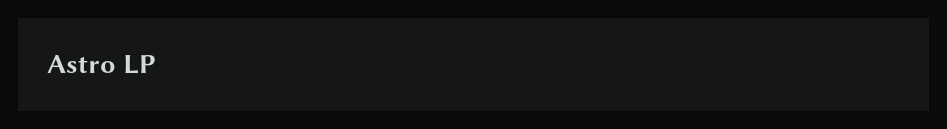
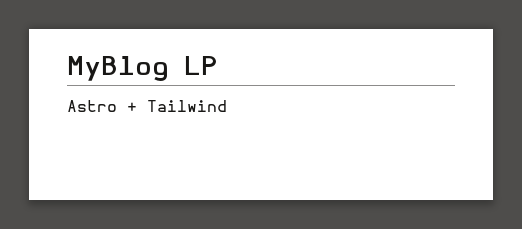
- Astro LP
+ MyBlog LP
+ Astro + Tailwind

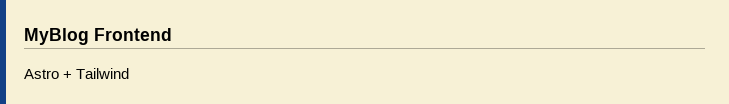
- MyBlog LP
+ MyBlog Frontend

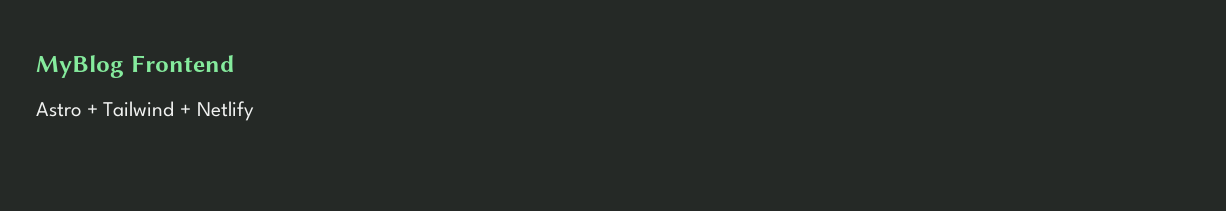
- Astro + Tailwind
+ Astro + Tailwind + Netlify

